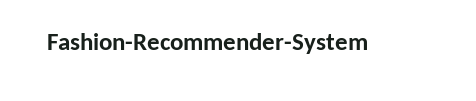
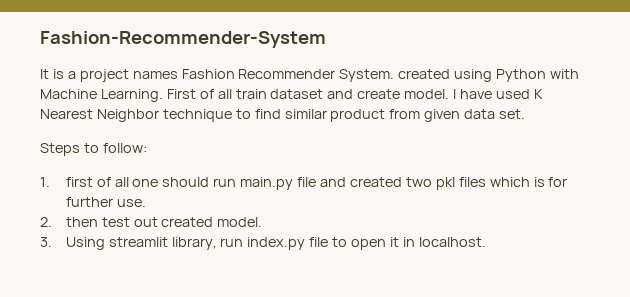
+ It is a project names Fashion Recommender System. created using Python with Machine Learning. First of all train dataset and create model. I have used K Nearest Neighbor technique to find similar product from given data set.
+ Steps to follow:
+ 1. first of all one should run main.py file and created two pkl files which is for further use.
+ 2. then test out created model.
+ 3. Using streamlit library, run index.py file to open it in localhost.

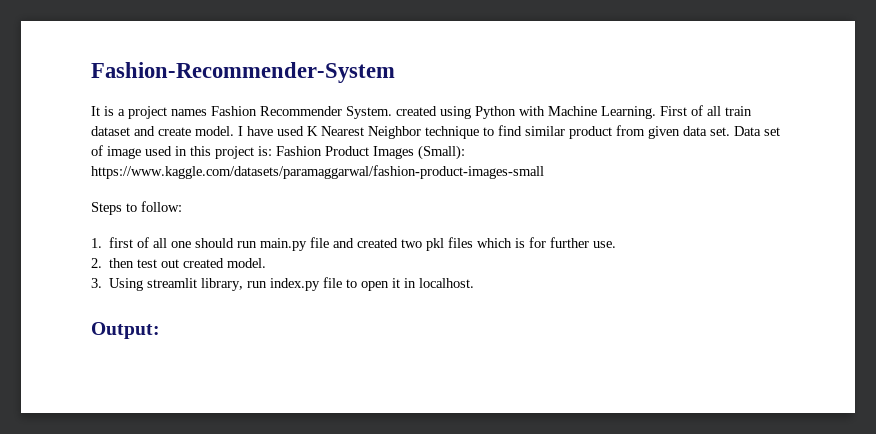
+ Data set of image used in this project is: Fashion Product Images (Small): https://www.kaggle.com/datasets/paramaggarwal/fashion-product-images-small
+ Output:

